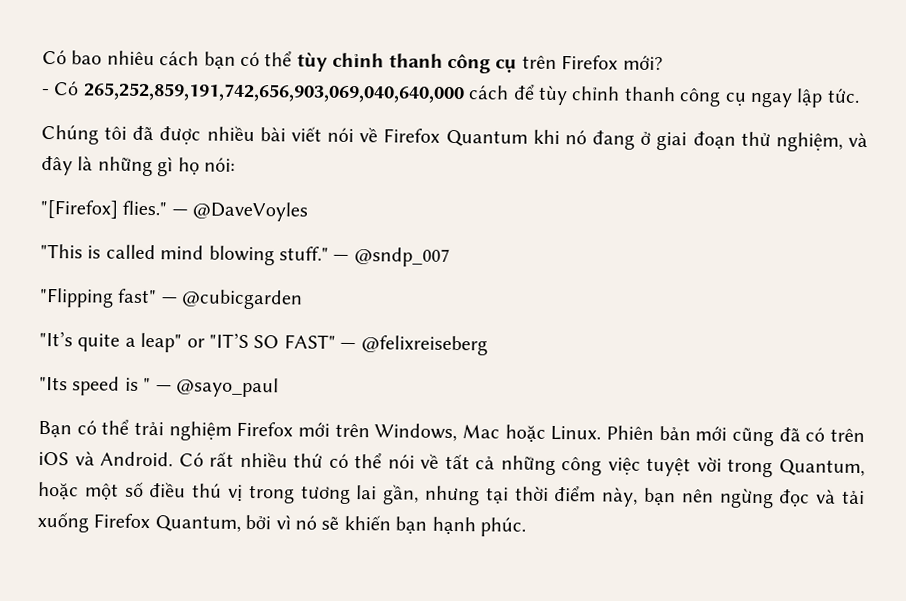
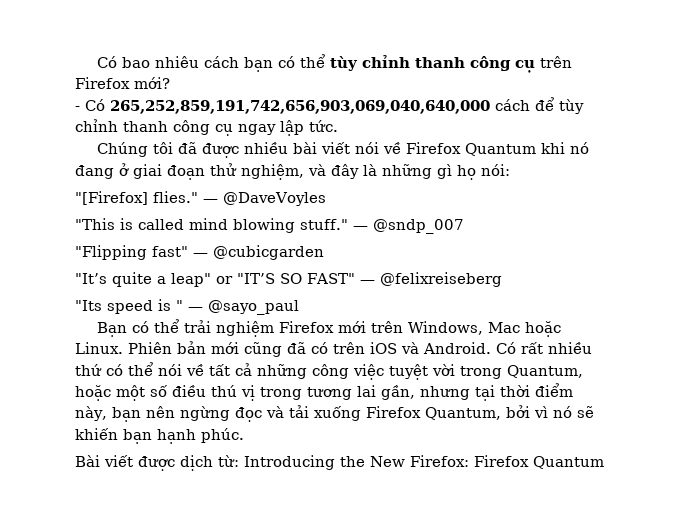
+ Bài viết được dịch từ: Introducing the New Firefox: Firefox Quantum

